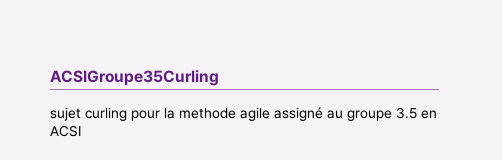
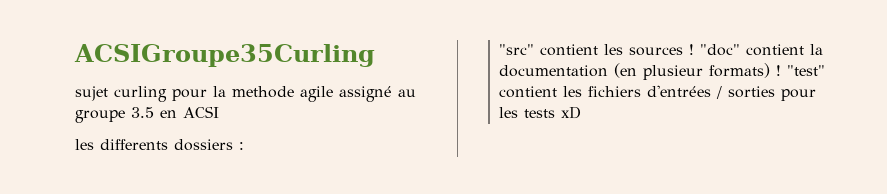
+ les differents dossiers :
+ "src" contient les sources ! "doc" contient la documentation (en plusieur formats) ! "test" contient les fichiers d'entrées / sorties pour les tests xD

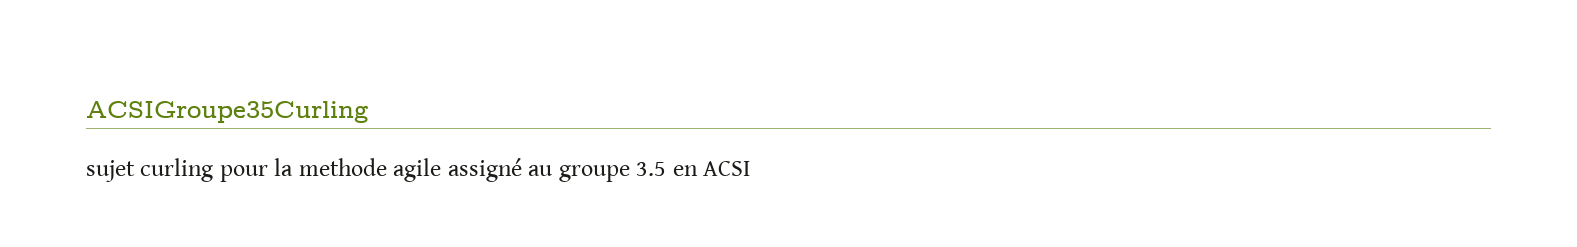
- les differents dossiers :
- "src" contient les sources ! "doc" contient la documentation (en plusieur formats) ! "test" contient les fichiers d'entrées / sorties pour les tests xD

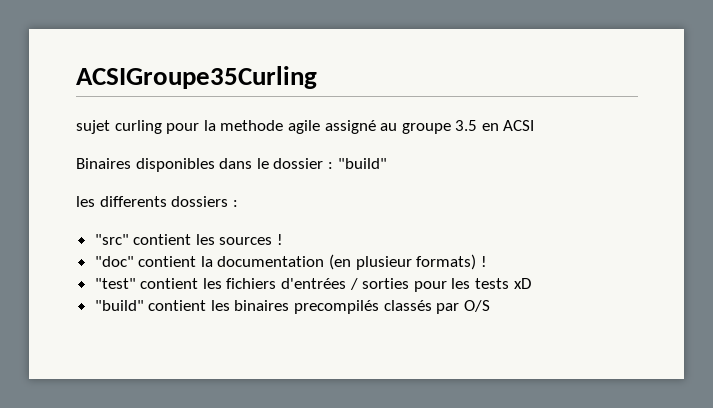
+ Binaires disponibles dans le dossier : "build"
+ les differents dossiers :
+ "src" contient les sources !
+ "doc" contient la documentation (en plusieur formats) !
+ "test" contient les fichiers d'entrées / sorties pour les tests xD
+ "build" contient les binaires precompilés classés par O/S

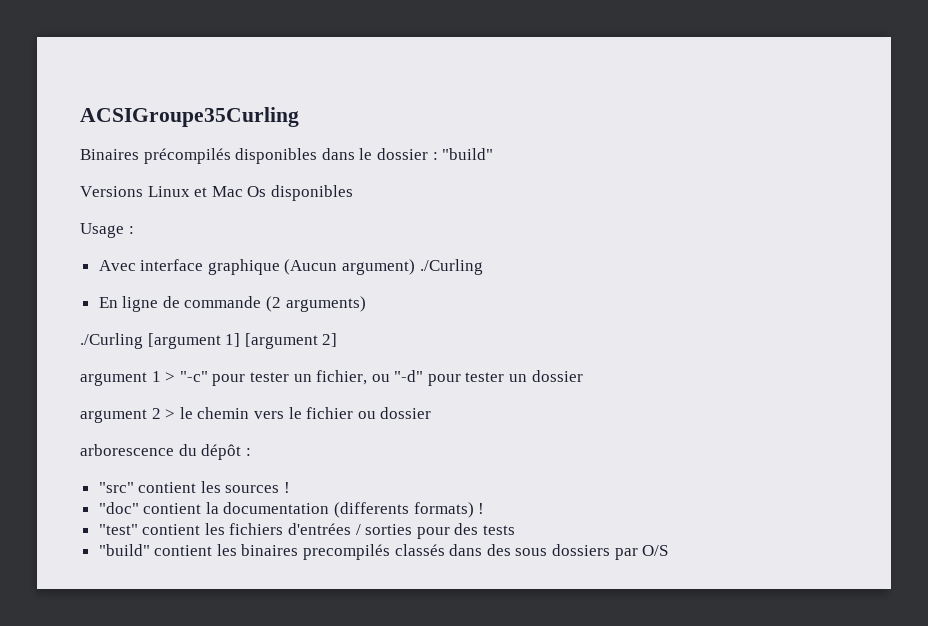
- sujet curling pour la methode agile assigné au groupe 3.5 en ACSI
- Binaires disponibles dans le dossier : "build"
+ Binaires précompilés disponibles dans le dossier : "build"
- les differents dossiers :
+ Versions Linux et Mac Os disponibles
+ Usage :
+ Avec interface graphique (Aucun argument) ./Curling
+ En ligne de commande (2 arguments)
+ ./Curling [argument 1] [argument 2]
+ argument 1 > "-c" pour tester un fichier, ou "-d" pour tester un dossier
+ argument 2 > le chemin vers le fichier ou dossier
+ arborescence du dépôt :
- "doc" contient la documentation (en plusieur formats) !
+ "doc" contient la documentation (differents formats) !
- "test" contient les fichiers d'entrées / sorties pour les tests xD
+ "test" contient les fichiers d'entrées / sorties pour des tests
- "build" contient les binaires precompilés classés par O/S
+ "build" contient les binaires precompilés classés dans des sous dossiers par O/S

